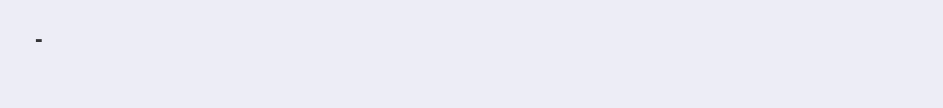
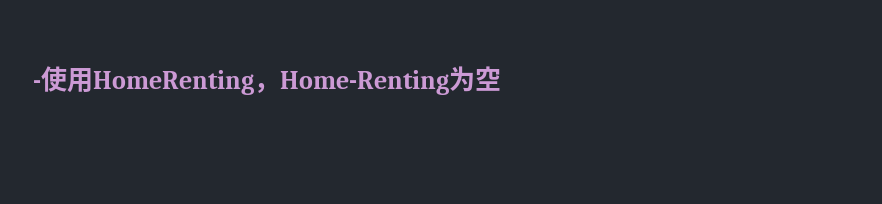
- -
+ -使用HomeRenting，Home-Renting为空

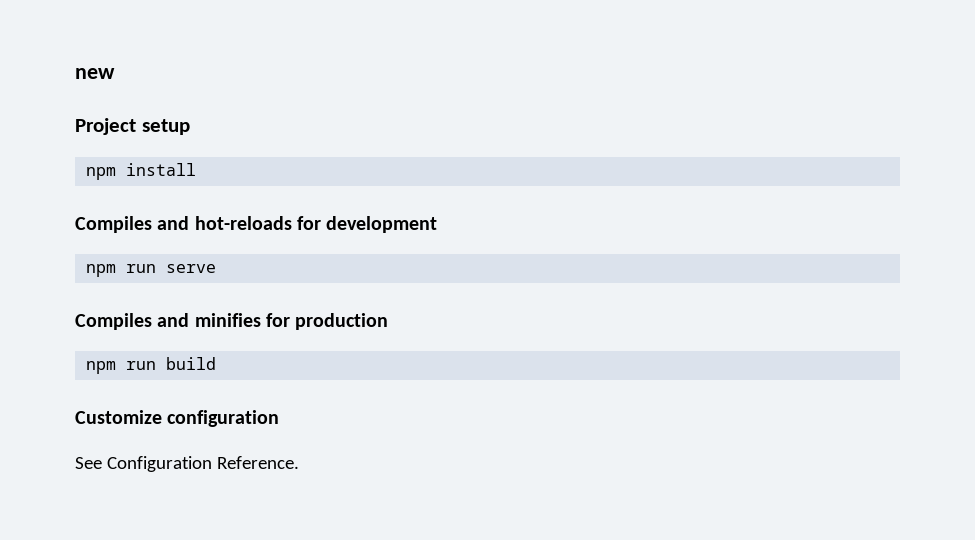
- -使用HomeRenting，Home-Renting为空
+ new
+ Project setup
+ npm install
+ Compiles and hot-reloads for development
+ npm run serve
+ Compiles and minifies for production
+ npm run build
+ Customize configuration
+ See Configuration Reference.

